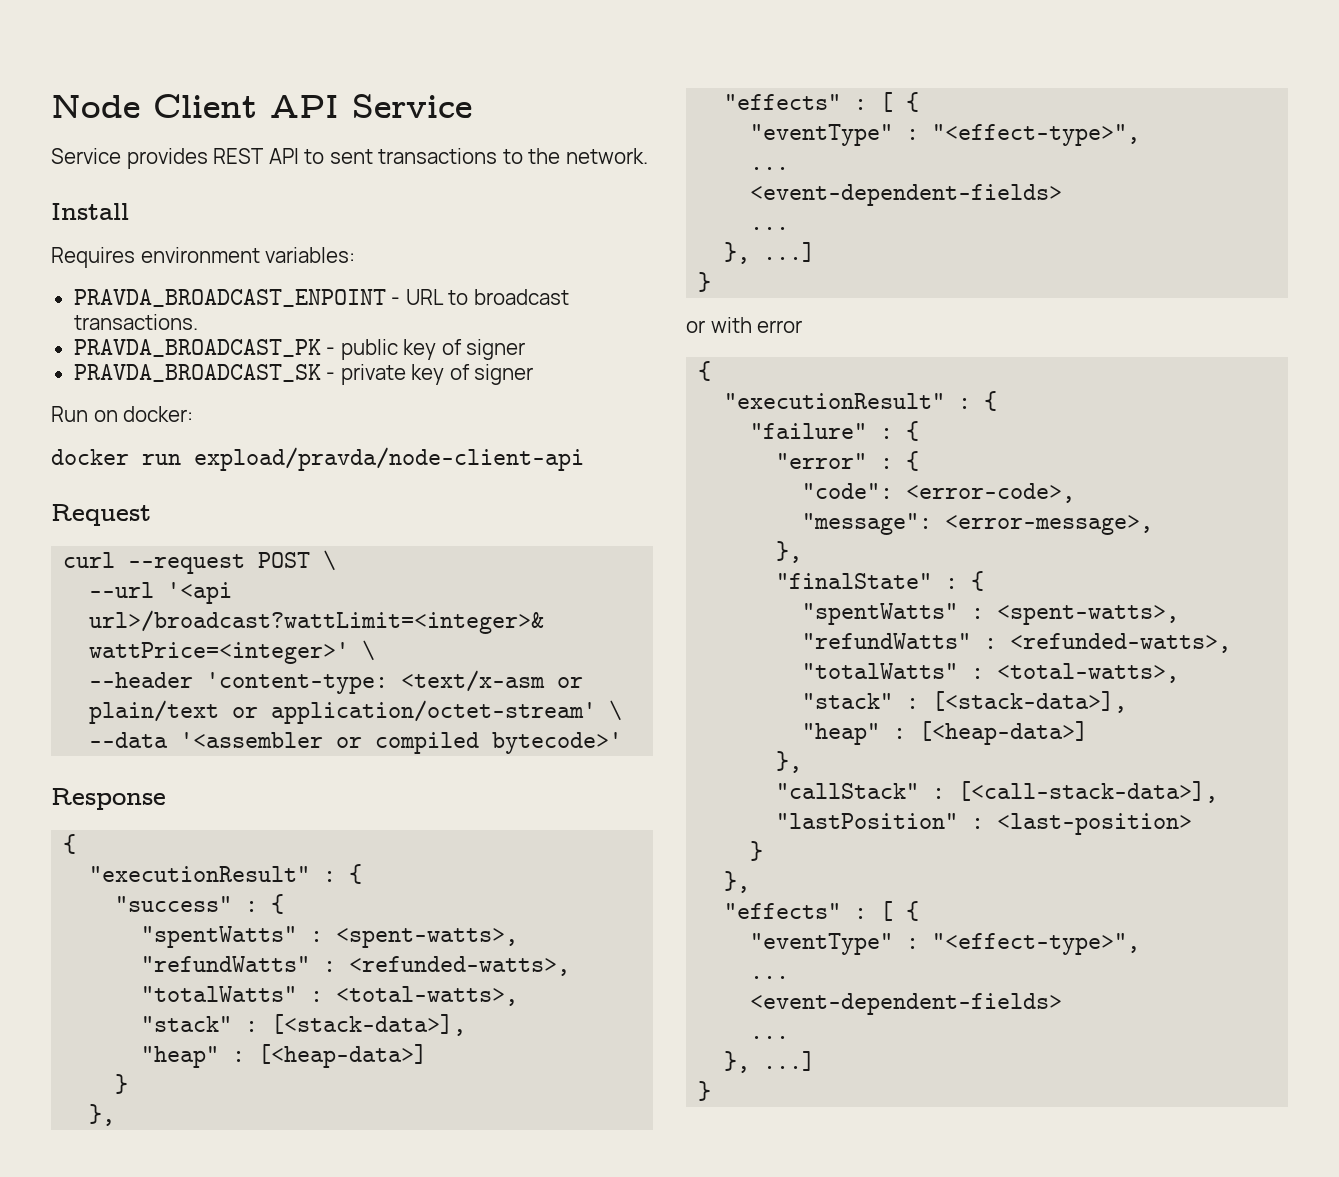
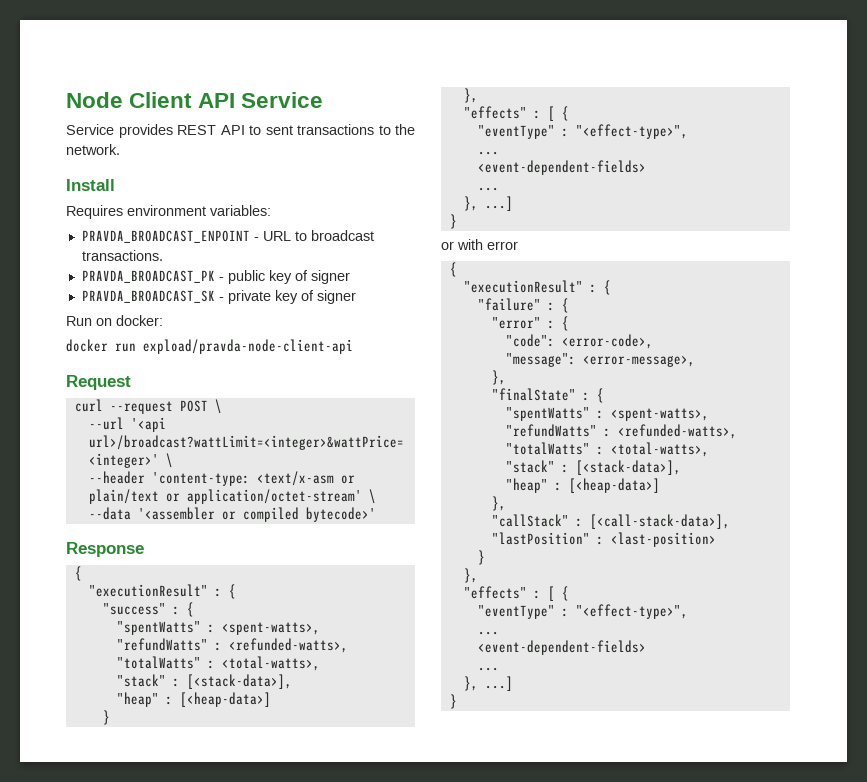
- docker run expload/pravda/node-client-api
+ docker run expload/pravda-node-client-api

